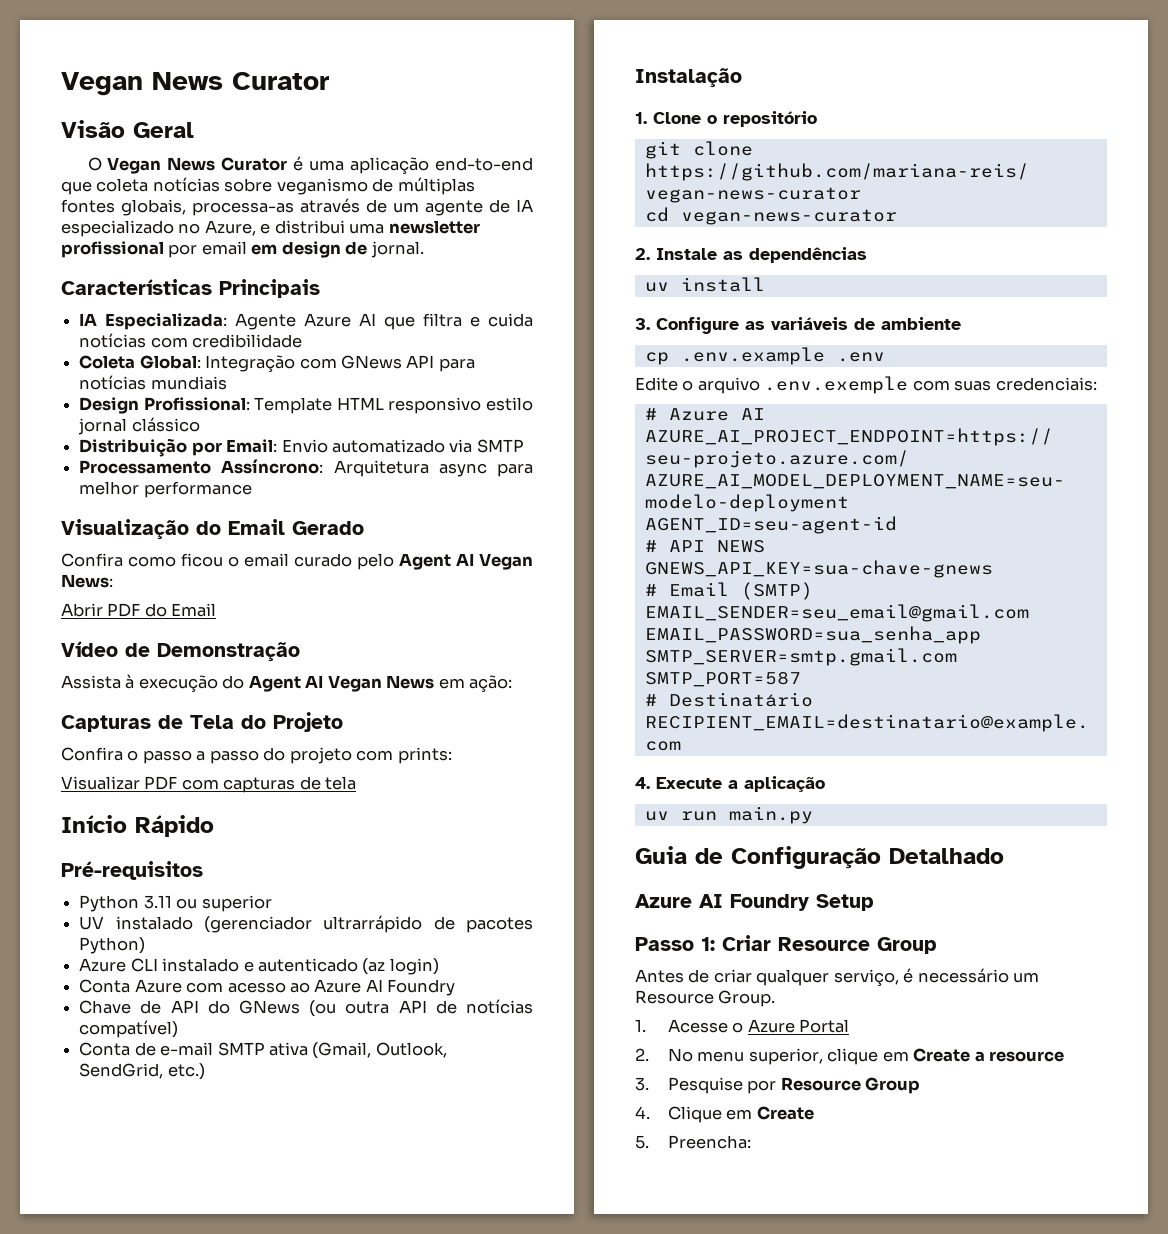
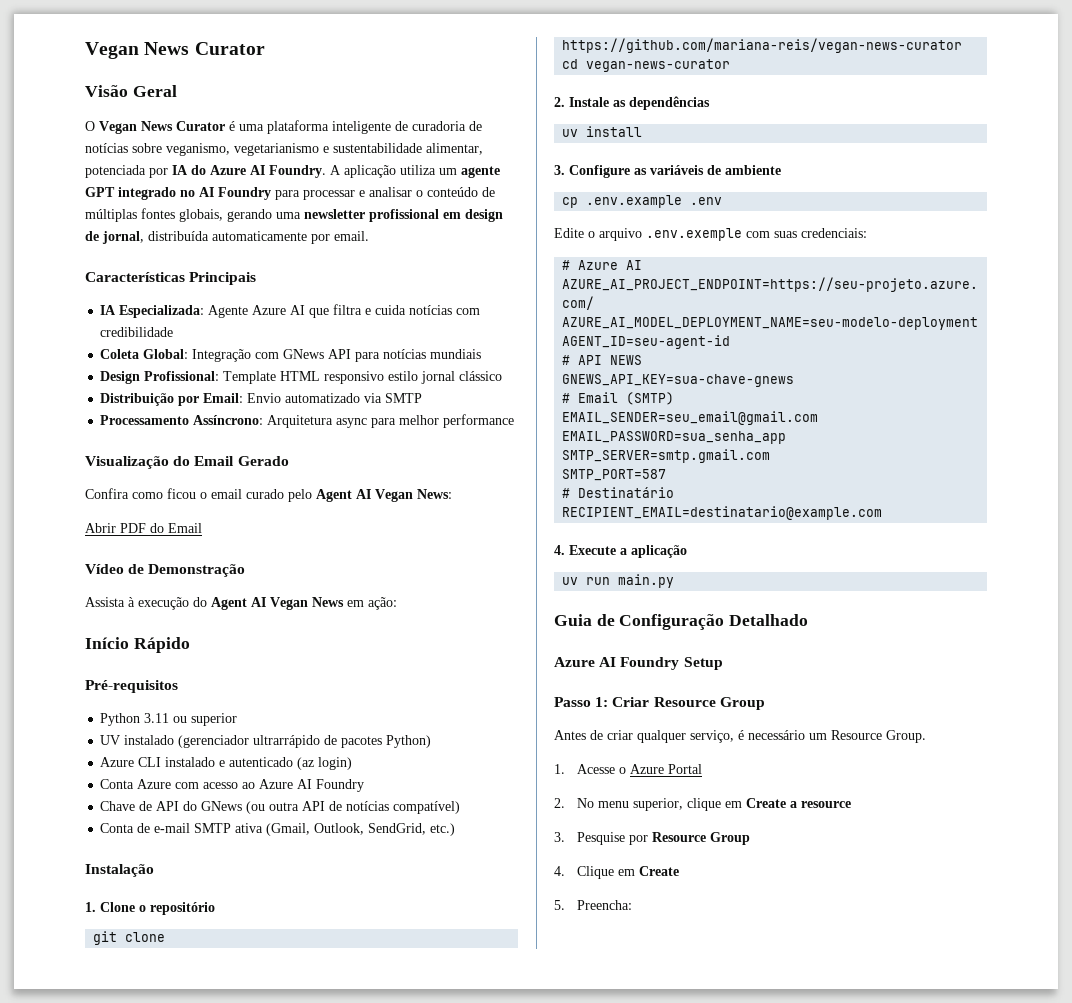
- O Vegan News Curator é uma aplicação end-to-end que coleta notícias sobre veganismo de múltiplas fontes globais, processa-as através de um agente de IA especializado no Azure, e distribui uma newsletter profissional por email em design de jornal.
+ O Vegan News Curator é uma plataforma inteligente de curadoria de notícias sobre veganismo, vegetarianismo e sustentabilidade alimentar, potenciada por IA do Azure AI Foundry. A aplicação utiliza um agente GPT integrado no AI Foundry para processar e analisar o conteúdo de múltiplas fontes globais, gerando uma newsletter profissional em design de jornal, distribuída automaticamente por email.
- Capturas de Tela do Projeto
- Confira o passo a passo do projeto com prints:
- Visualizar PDF com capturas de tela

